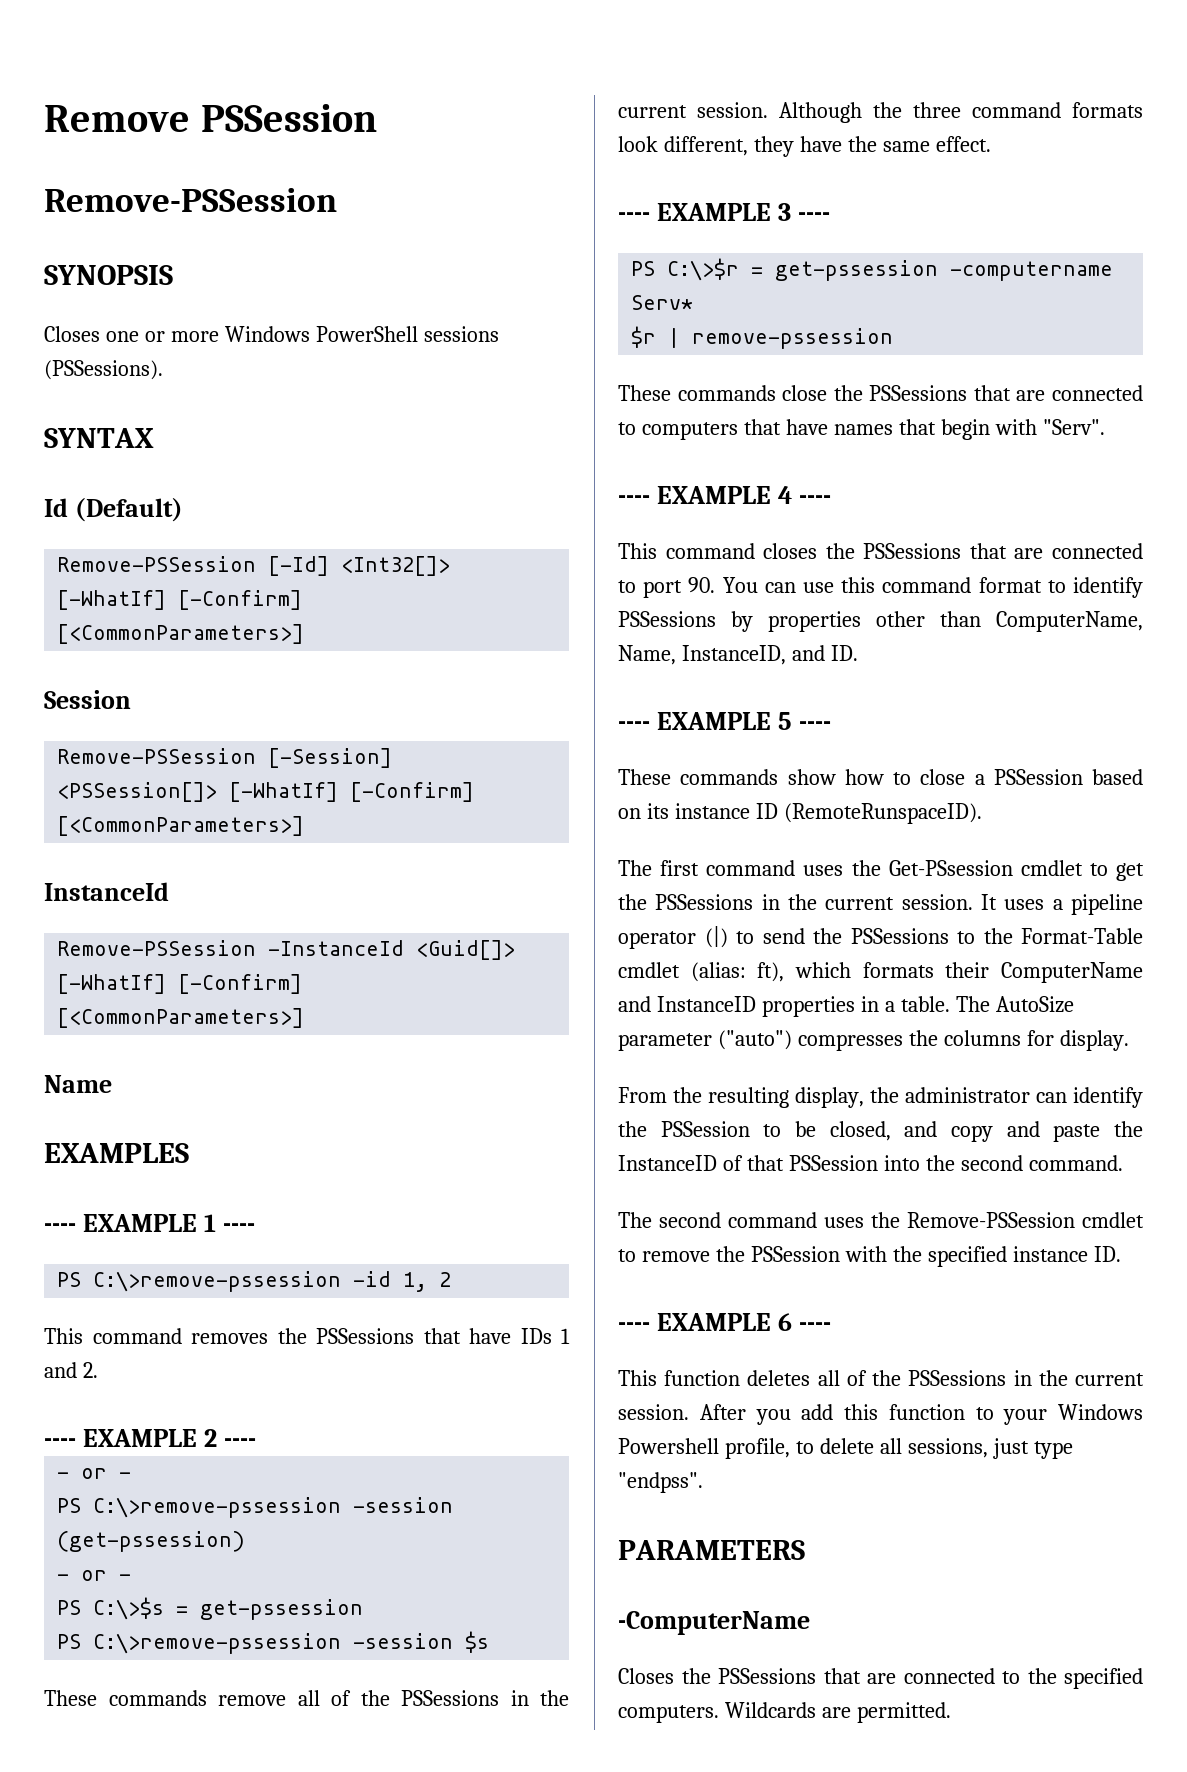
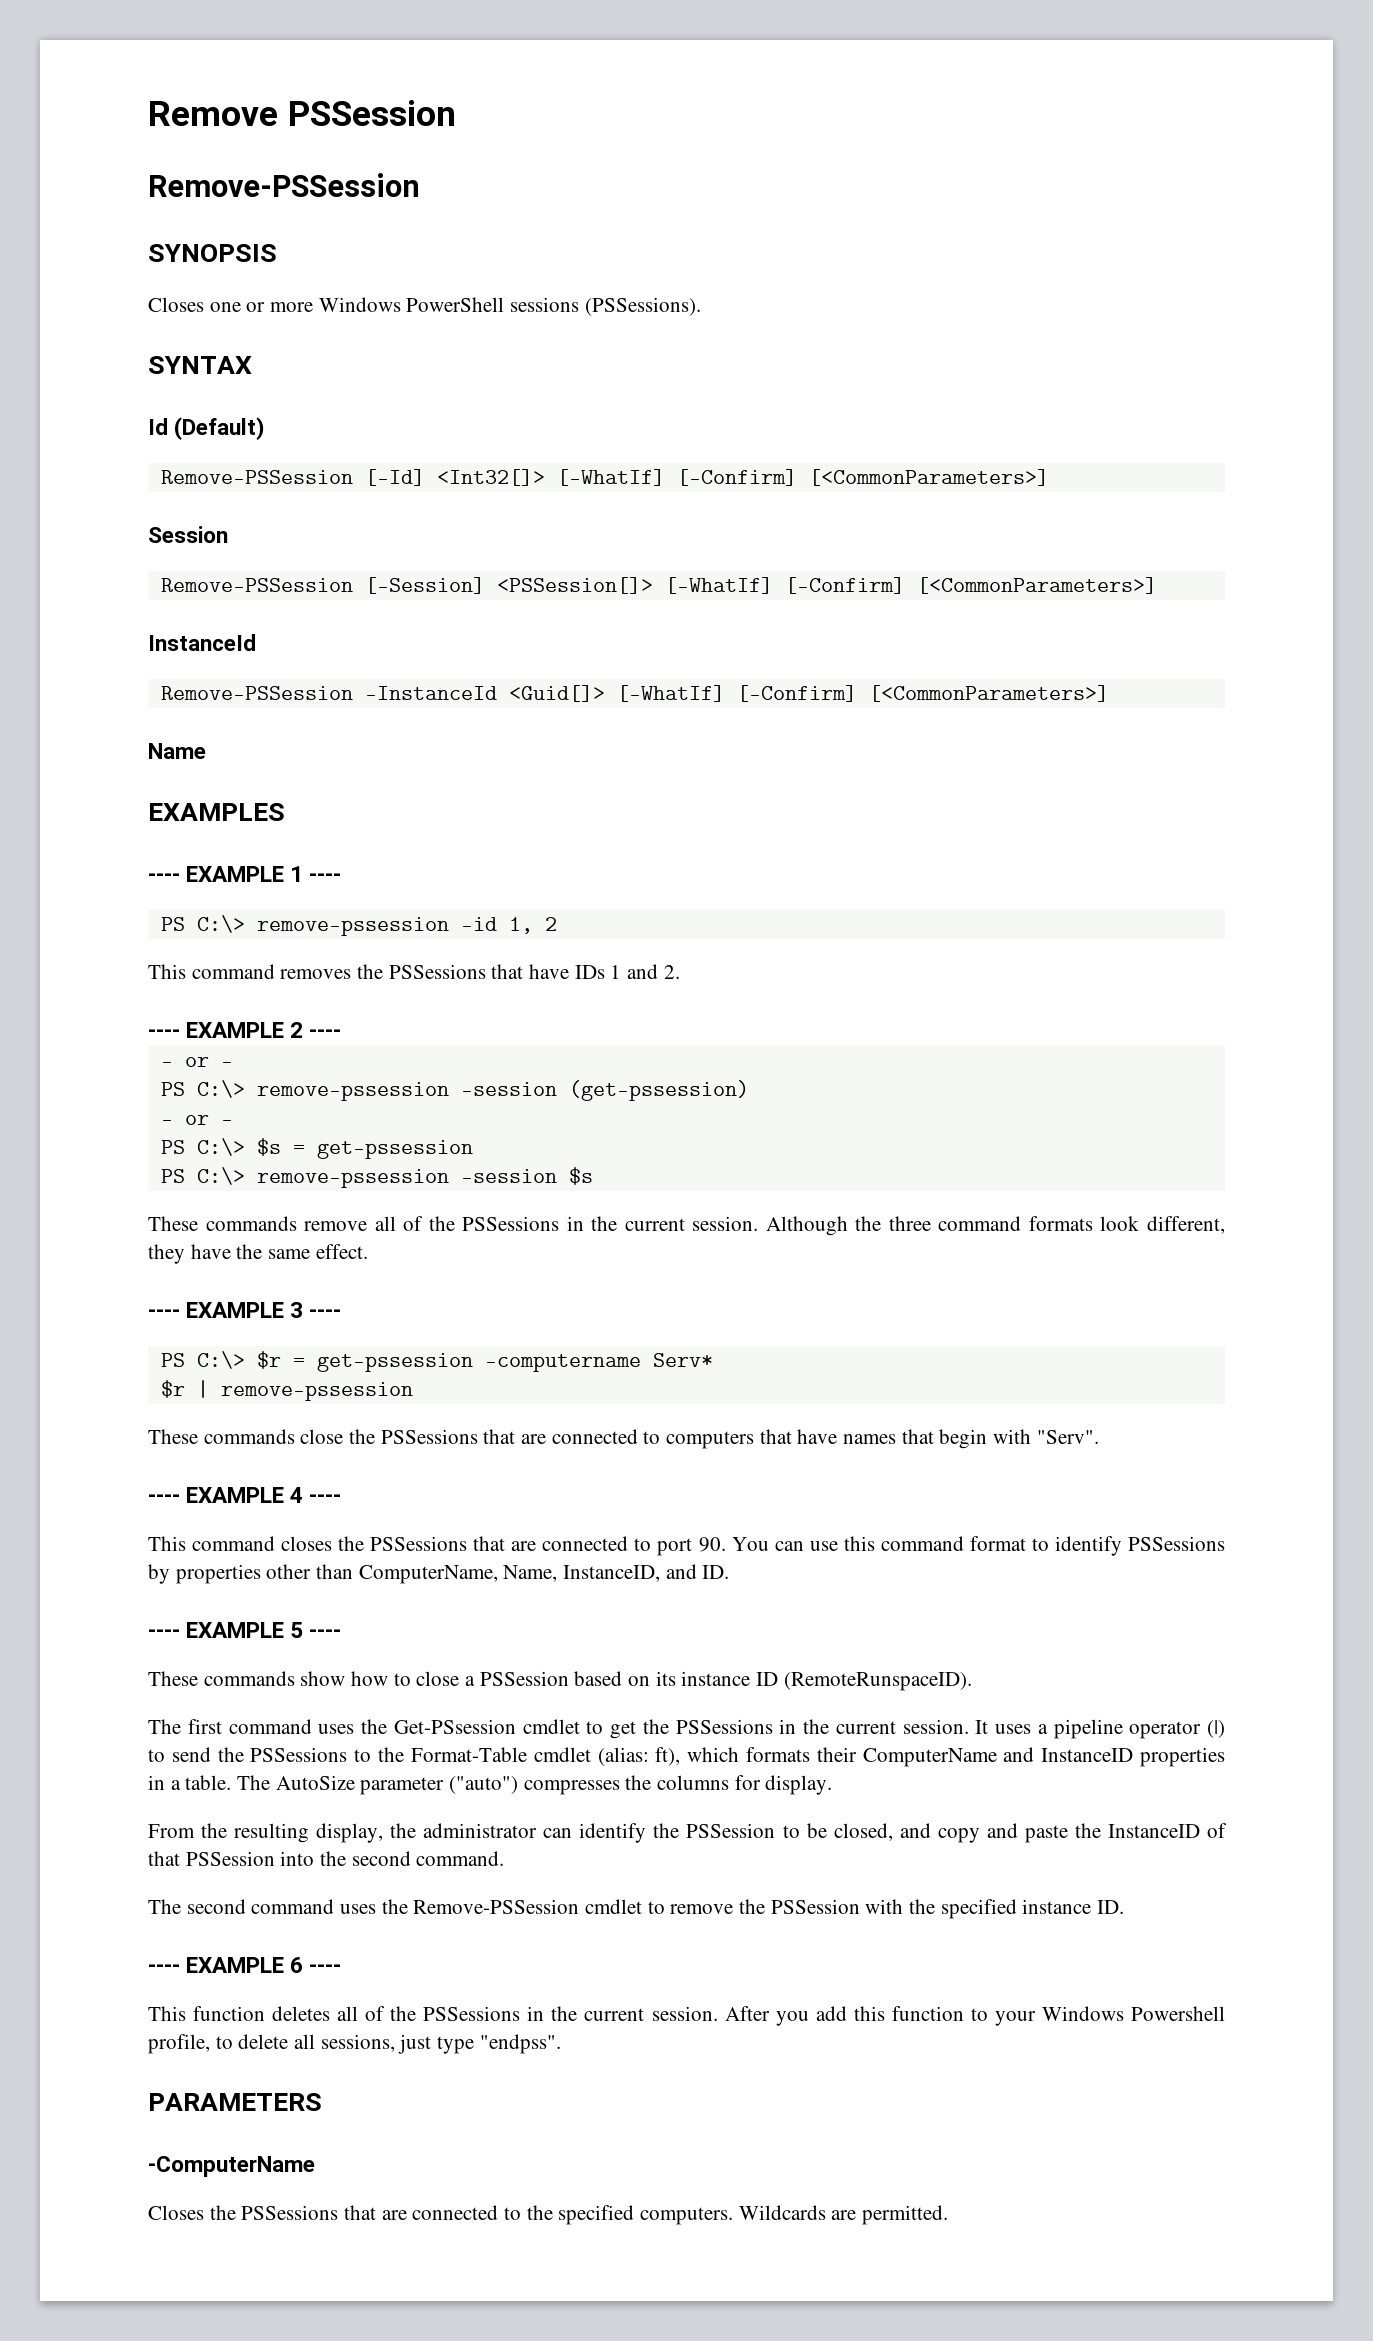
- PS C:\>remove-pssession -id 1, 2
+ PS C:\> remove-pssession -id 1, 2
- PS C:\>remove-pssession -session (get-pssession)
+ PS C:\> remove-pssession -session (get-pssession)
- PS C:\>$s = get-pssession
+ PS C:\> $s = get-pssession
- PS C:\>remove-pssession -session $s
+ PS C:\> remove-pssession -session $s
- PS C:\>$r = get-pssession -computername Serv*
+ PS C:\> $r = get-pssession -computername Serv*

